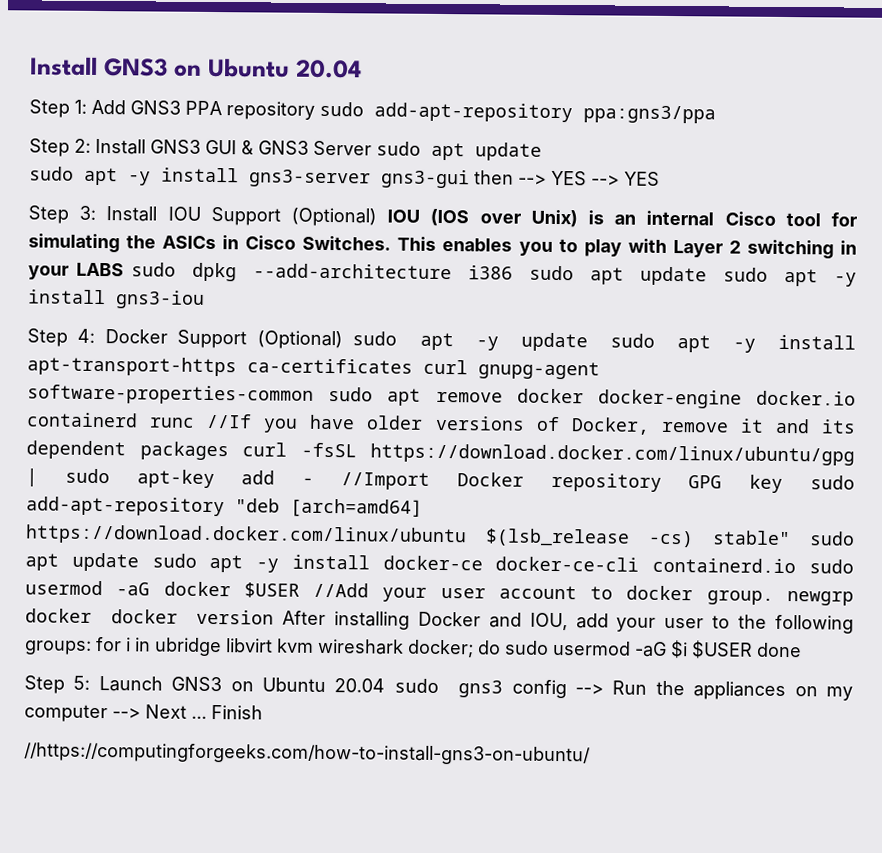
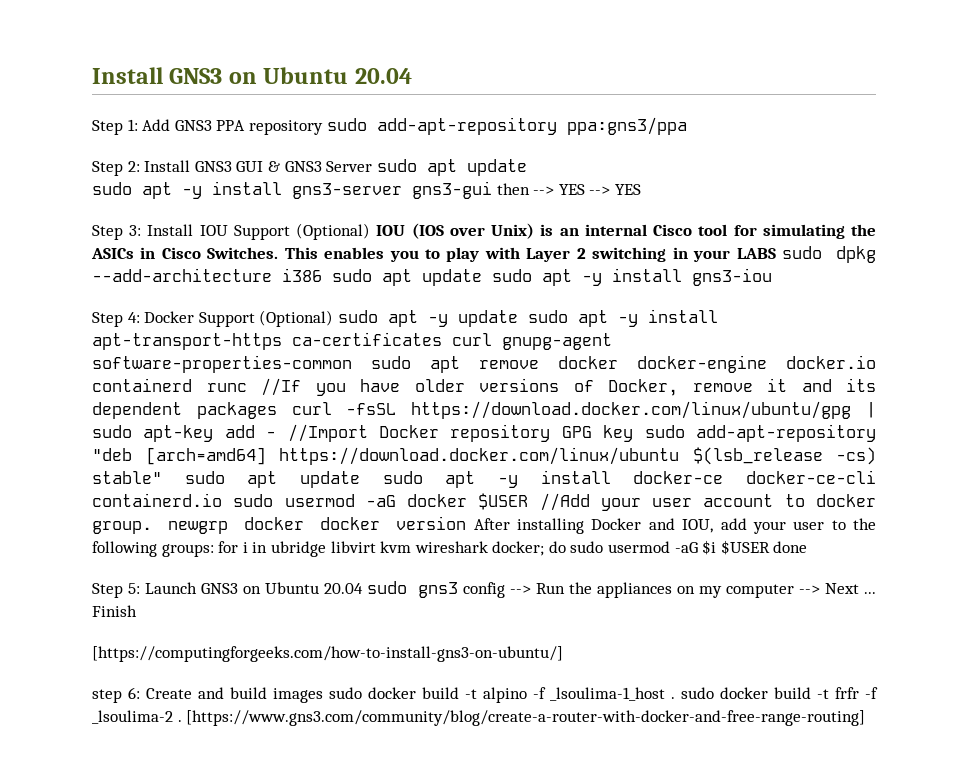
- //https://computingforgeeks.com/how-to-install-gns3-on-ubuntu/
+ [https://computingforgeeks.com/how-to-install-gns3-on-ubuntu/]
+ step 6: Create and build images sudo docker build -t alpino -f _lsoulima-1_host . sudo docker build -t frfr -f _lsoulima-2 . [https://www.gns3.com/community/blog/create-a-router-with-docker-and-free-range-routing]

